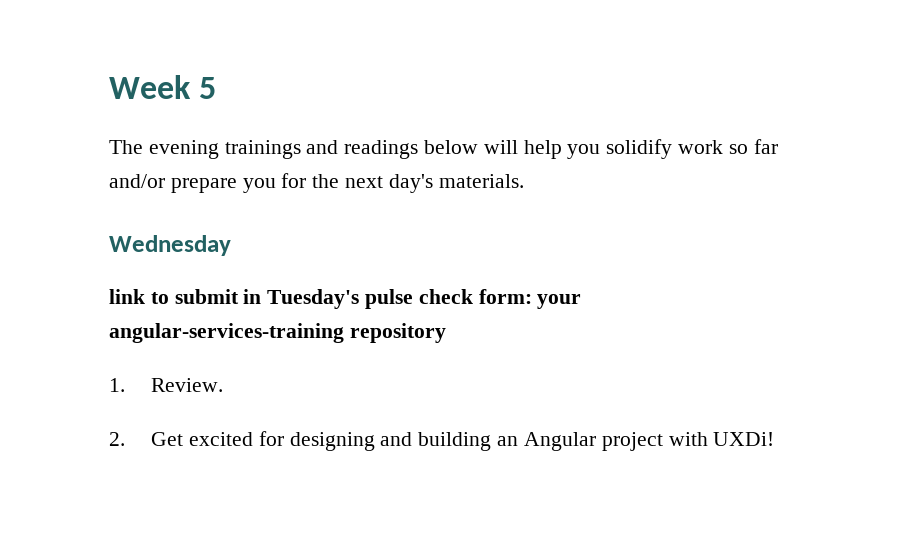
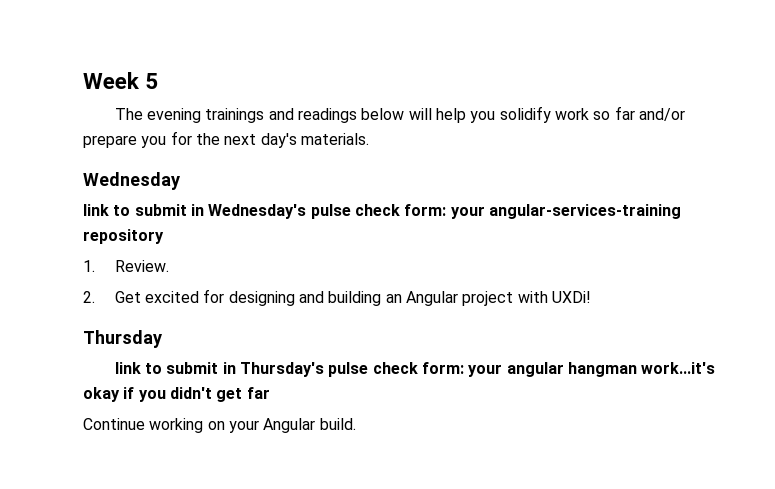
- link to submit in Tuesday's pulse check form: your angular-services-training repository
+ link to submit in Wednesday's pulse check form: your angular-services-training repository
+ Thursday
+ link to submit in Thursday's pulse check form: your angular hangman work...it's okay if you didn't get far
+ Continue working on your Angular build.

